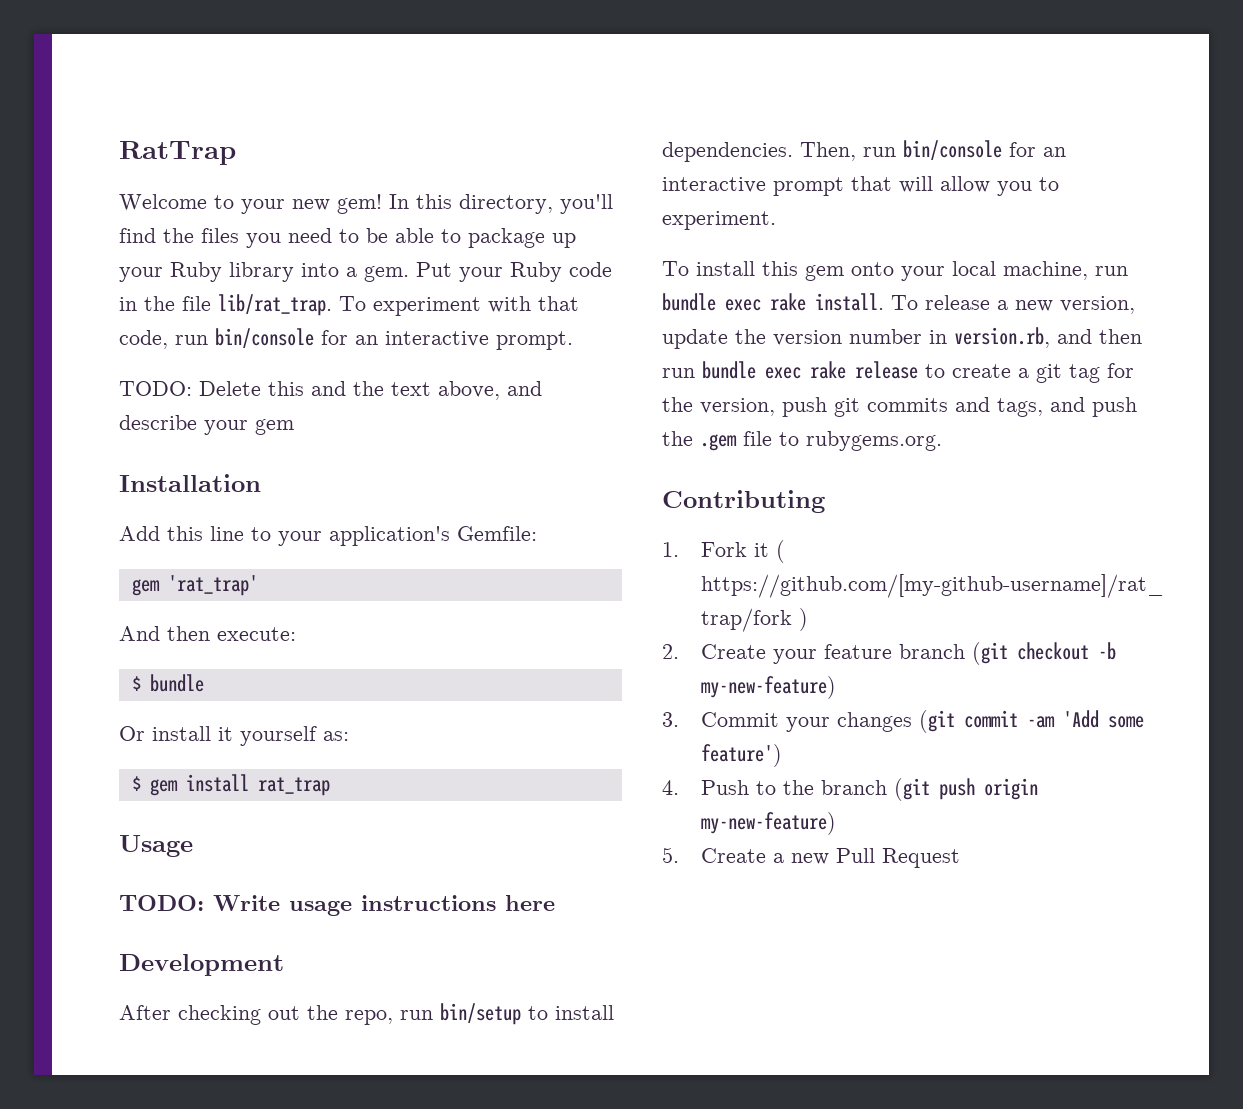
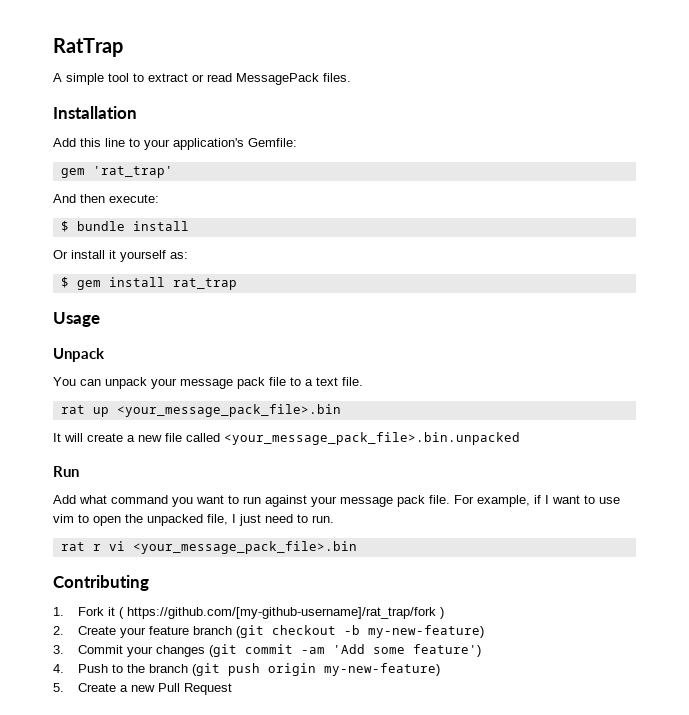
- Welcome to your new gem! In this directory, you'll find the files you need to be able to package up your Ruby library into a gem. Put your Ruby code in the file lib/rat_trap. To experiment with that code, run bin/console for an interactive prompt.
- TODO: Delete this and the text above, and describe your gem
+ A simple tool to extract or read MessagePack files.
- $ bundle
+ $ bundle install
- TODO: Write usage instructions here
- Development
- After checking out the repo, run bin/setup to install dependencies. Then, run bin/console for an interactive prompt that will allow you to experiment.
- To install this gem onto your local machine, run bundle exec rake install. To release a new version, update the version number in version.rb, and then run bundle exec rake release to create a git tag for the version, push git commits and tags, and push the .gem file to rubygems.org.
+ Unpack
+ You can unpack your message pack file to a text file.
+ rat up <your_message_pack_file>.bin
+ It will create a new file called <your_message_pack_file>.bin.unpacked
+ Run
+ Add what command you want to run against your message pack file. For example, if I want to use vim to open the unpacked file, I just need to run.
+ rat r vi <your_message_pack_file>.bin

